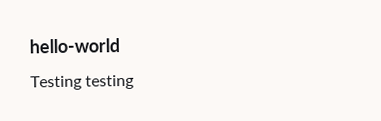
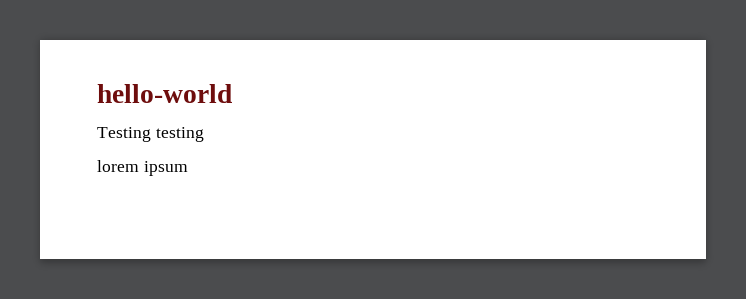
+ lorem ipsum

